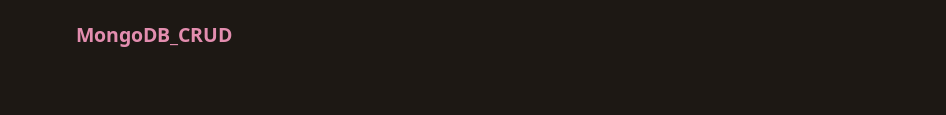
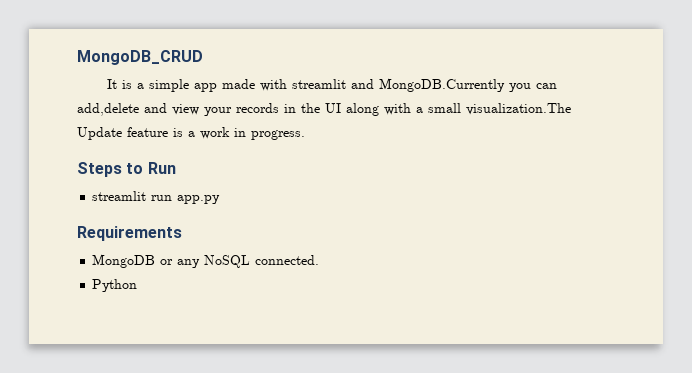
+ It is a simple app made with streamlit and MongoDB.Currently you can add,delete and view your records in the UI along with a small visualization.The Update feature is a work in progress.
+ Steps to Run
+ streamlit run app.py
+ Requirements
+ MongoDB or any NoSQL connected.
+ Python

